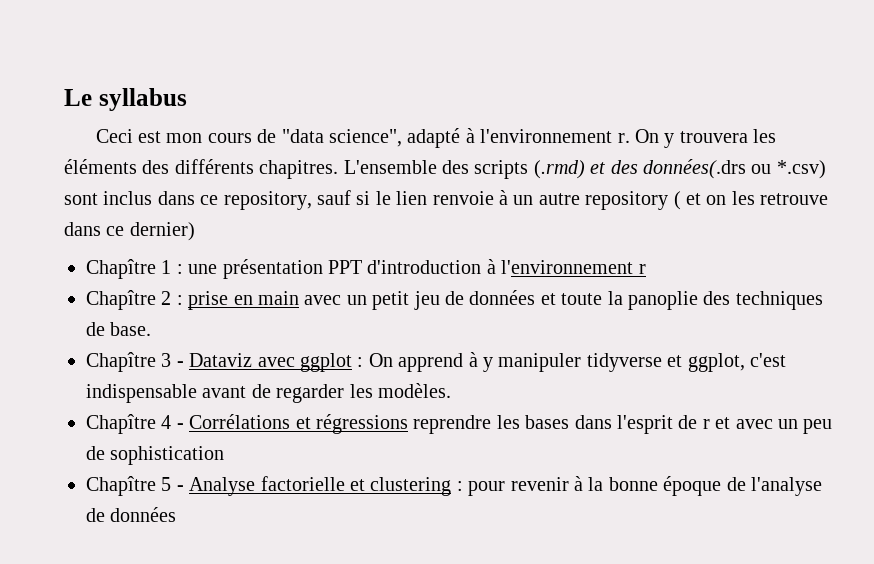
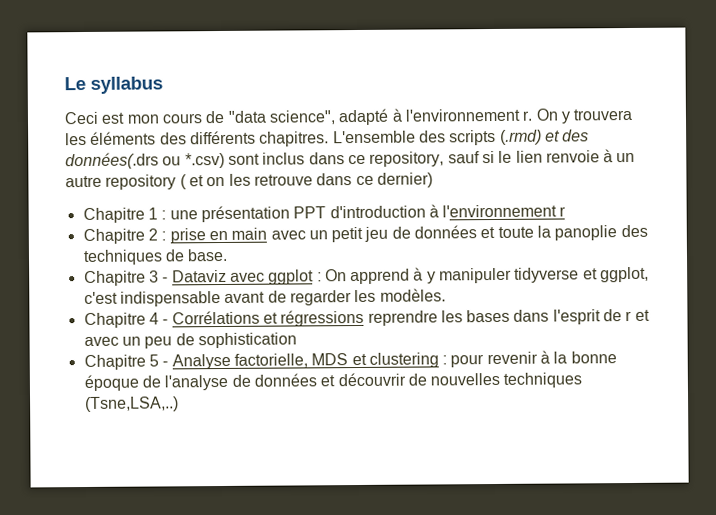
- Chapître 1 : une présentation PPT d'introduction à l'environnement r
+ Chapitre 1 : une présentation PPT d'introduction à l'environnement r
- Chapître 2 : prise en main avec un petit jeu de données et toute la panoplie des techniques de base.
+ Chapitre 2 : prise en main avec un petit jeu de données et toute la panoplie des techniques de base.
- Chapître 3 - Dataviz avec ggplot : On apprend à y manipuler tidyverse et ggplot, c'est indispensable avant de regarder les modèles.
+ Chapitre 3 - Dataviz avec ggplot : On apprend à y manipuler tidyverse et ggplot, c'est indispensable avant de regarder les modèles.
- Chapître 4 - Corrélations et régressions reprendre les bases dans l'esprit de r et avec un peu de sophistication
+ Chapitre 4 - Corrélations et régressions reprendre les bases dans l'esprit de r et avec un peu de sophistication
- Chapître 5 - Analyse factorielle et clustering : pour revenir à la bonne époque de l'analyse de données
+ Chapitre 5 - Analyse factorielle, MDS et clustering : pour revenir à la bonne époque de l'analyse de données et découvrir de nouvelles techniques (Tsne,LSA,..)

